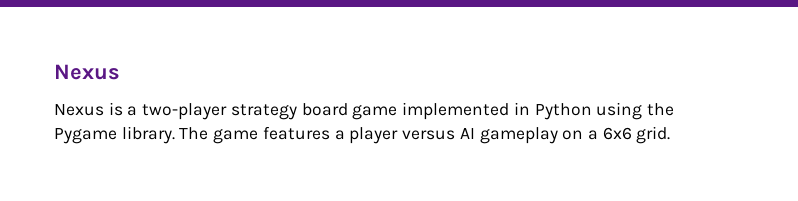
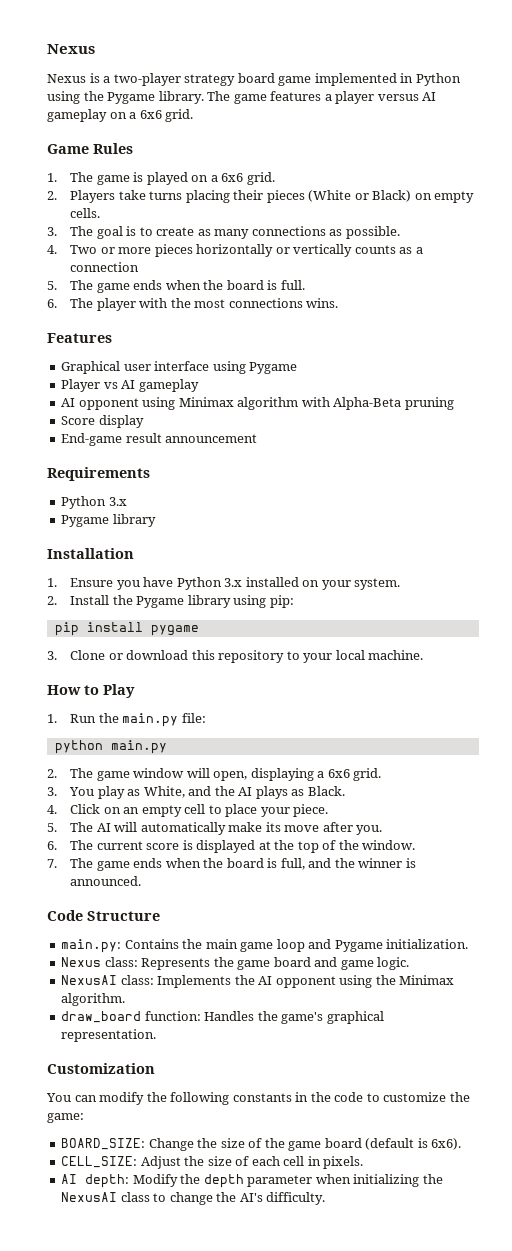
+ Game Rules
+ 1. The game is played on a 6x6 grid.
+ 2. Players take turns placing their pieces (White or Black) on empty cells.
+ 3. The goal is to create as many connections as possible.
+ 4. Two or more pieces horizontally or vertically counts as a connection
+ 5. The game ends when the board is full.
+ 6. The player with the most connections wins.
+ Features
+ Graphical user interface using Pygame
+ Player vs AI gameplay
+ AI opponent using Minimax algorithm with Alpha-Beta pruning
+ Score display
+ End-game result announcement
+ Requirements
+ Python 3.x
+ Pygame library
+ Installation
+ 1. Ensure you have Python 3.x installed on your system.
+ 2. Install the Pygame library using pip:
+ pip install pygame
+ 3. Clone or download this repository to your local machine.
+ How to Play
+ 1. Run the main.py file:
+ python main.py
+ 2. The game window will open, displaying a 6x6 grid.
+ 3. You play as White, and the AI plays as Black.
+ 4. Click on an empty cell to place your piece.
+ 5. The AI will automatically make its move after you.
+ 6. The current score is displayed at the top of the window.
+ 7. The game ends when the board is full, and the winner is announced.
+ Code Structure
+ main.py: Contains the main game loop and Pygame initialization.
+ Nexus class: Represents the game board and game logic.
+ NexusAI class: Implements the AI opponent using the Minimax algorithm.
+ draw_board function: Handles the game's graphical representation.
+ Customization
+ You can modify the following constants in the code to customize the game:
+ BOARD_SIZE: Change the size of the game board (default is 6x6).
+ CELL_SIZE: Adjust the size of each cell in pixels.
+ AI depth: Modify the depth parameter when initializing the NexusAI class to change the AI's difficulty.

